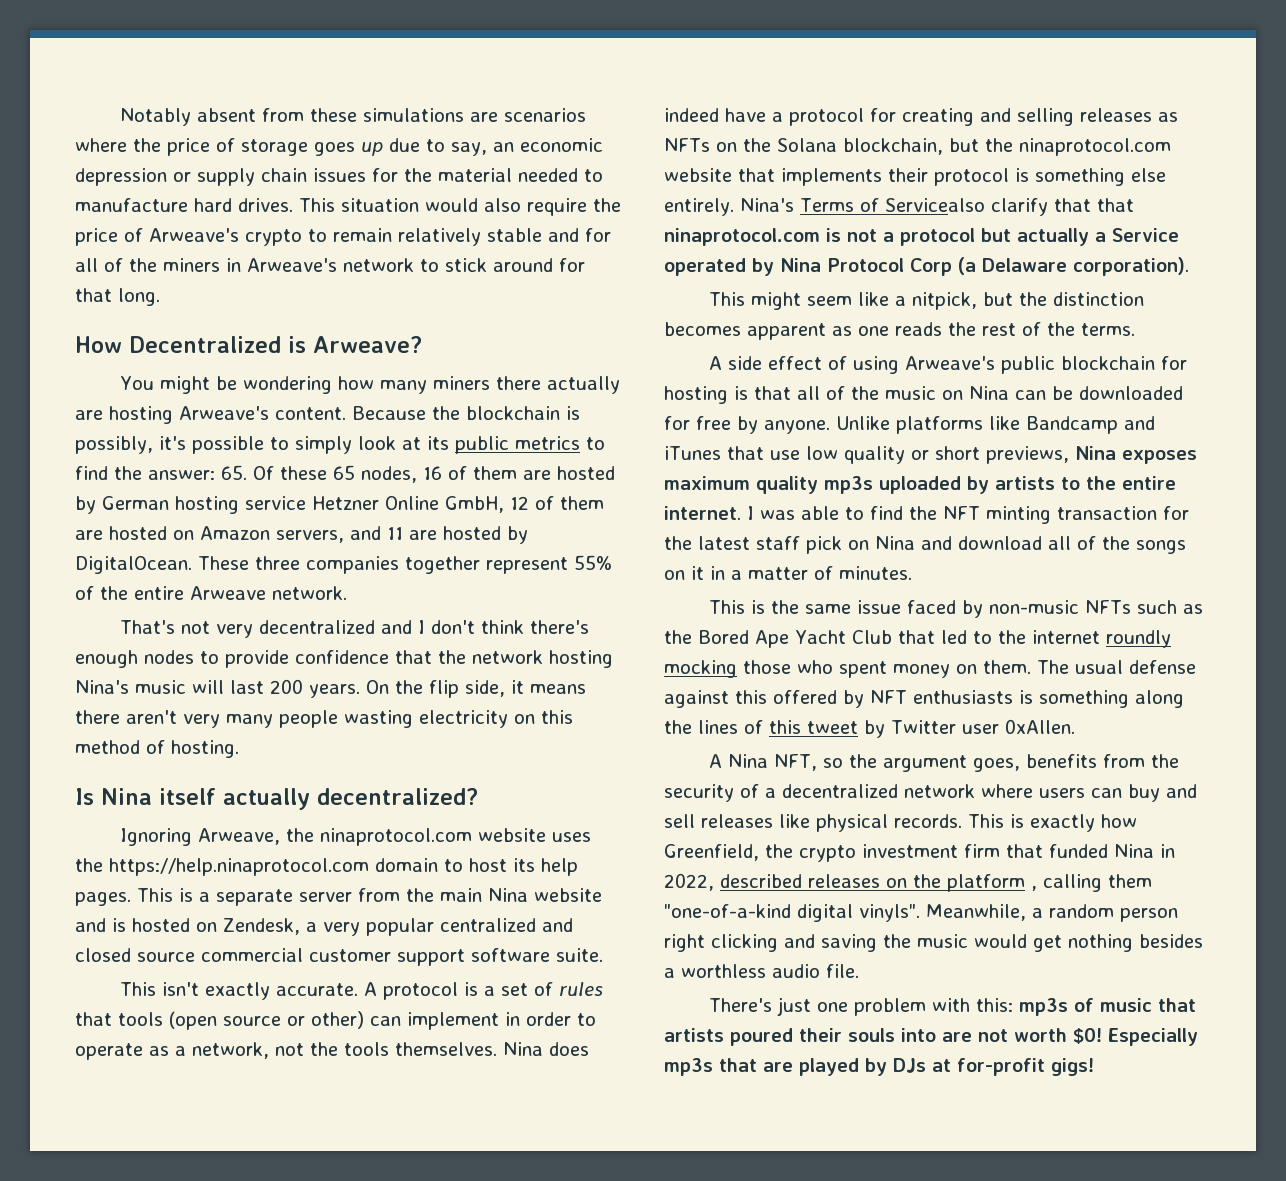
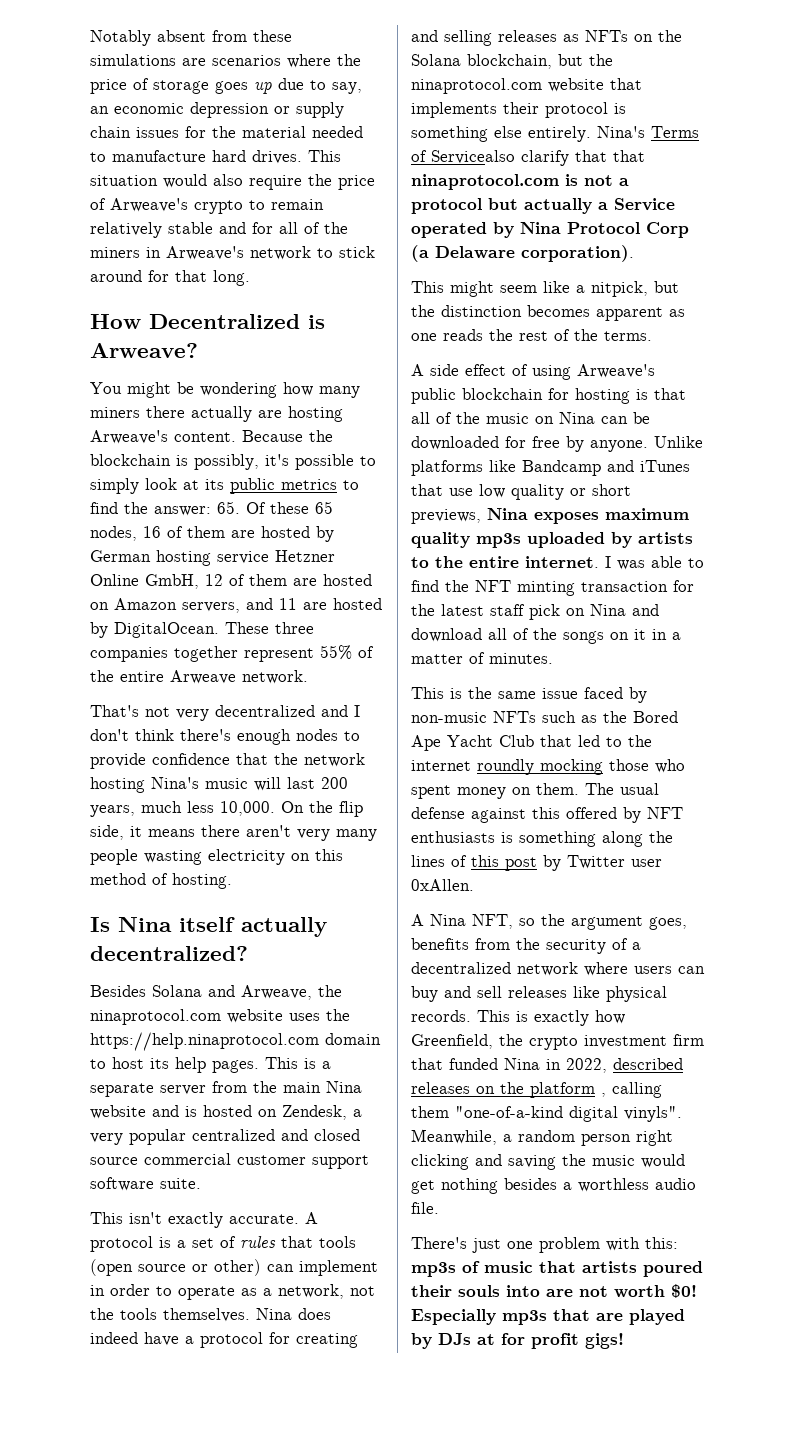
- That's not very decentralized and I don't think there's enough nodes to provide confidence that the network hosting Nina's music will last 200 years.
+ That's not very decentralized and I don't think there's enough nodes to provide confidence that the network hosting Nina's music will last 200 years, much less 10,000.
- Ignoring Arweave, the ninaprotocol.com website uses the https://help.ninaprotocol.com domain to host its help pages.
+ Besides Solana and Arweave, the ninaprotocol.com website uses the https://help.ninaprotocol.com domain to host its help pages.
- The usual defense against this offered by NFT enthusiasts is something along the lines of this tweet by Twitter user 0xAllen.
+ The usual defense against this offered by NFT enthusiasts is something along the lines of this post by Twitter user 0xAllen.
- Especially mp3s that are played by DJs at for-profit gigs!
+ Especially mp3s that are played by DJs at for profit gigs!

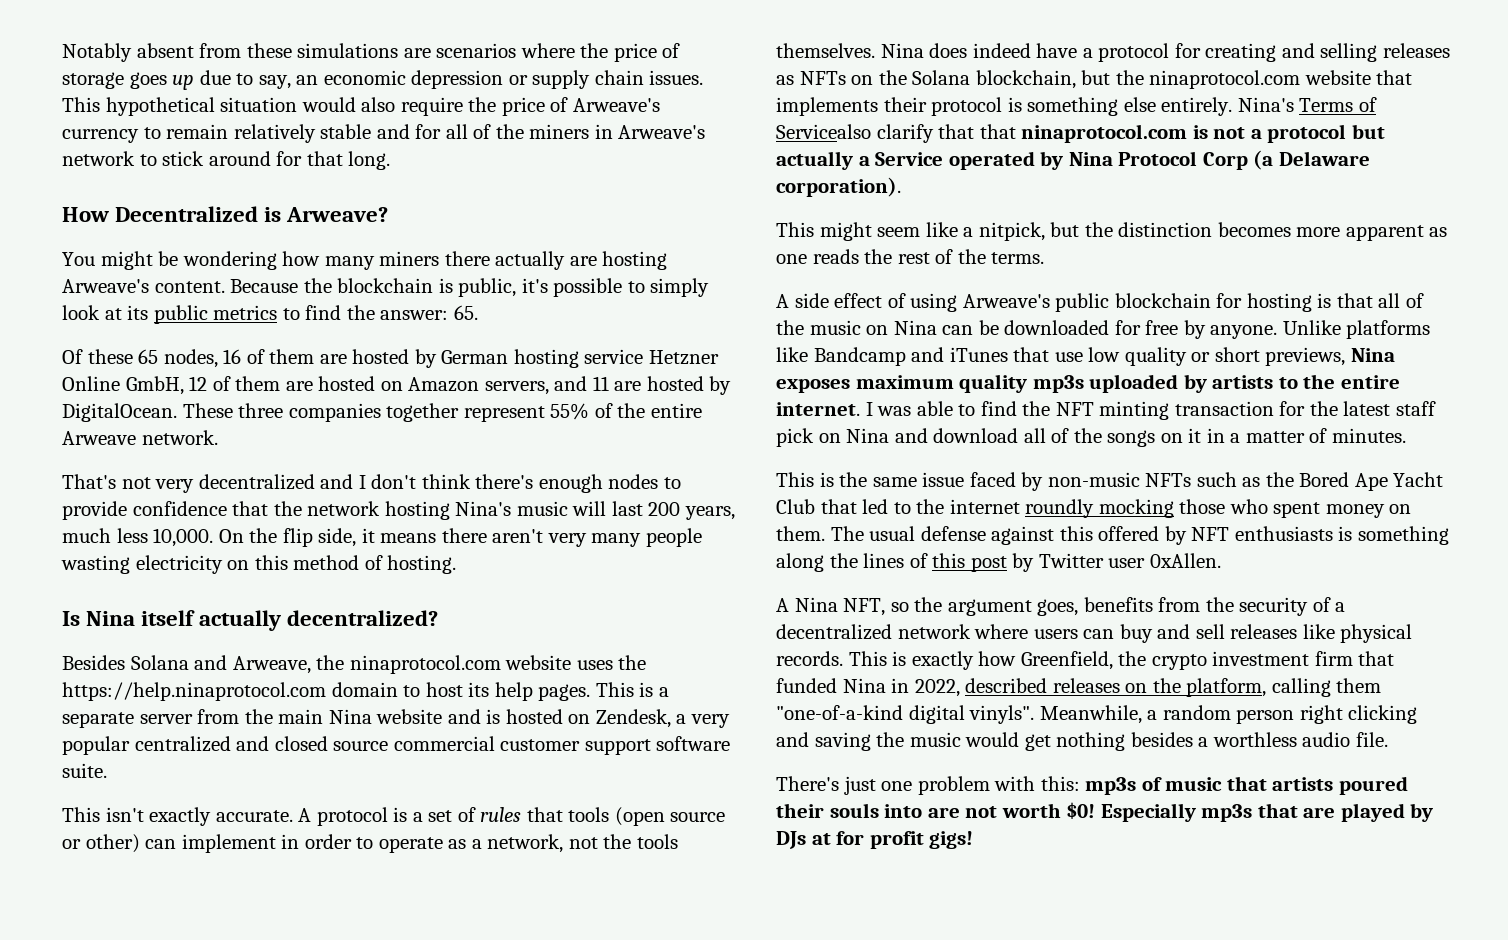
- Notably absent from these simulations are scenarios where the price of storage goes up due to say, an economic depression or supply chain issues for the material needed to manufacture hard drives. This situation would also require the price of Arweave's crypto to remain relatively stable and for all of the miners in Arweave's network to stick around for that long.
+ Notably absent from these simulations are scenarios where the price of storage goes up due to say, an economic depression or supply chain issues. This hypothetical situation would also require the price of Arweave's currency to remain relatively stable and for all of the miners in Arweave's network to stick around for that long.
- Because the blockchain is possibly, it's possible to simply look at its public metrics to find the answer: 65. Of these 65 nodes, 16 of them are hosted by German hosting service Hetzner Online GmbH, 12 of them are hosted on Amazon servers, and 11 are hosted by DigitalOcean.
+ Because the blockchain is public, it's possible to simply look at its public metrics to find the answer: 65.
+ Of these 65 nodes, 16 of them are hosted by German hosting service Hetzner Online GmbH, 12 of them are hosted on Amazon servers, and 11 are hosted by DigitalOcean.
- This might seem like a nitpick, but the distinction becomes apparent as one reads the rest of the terms.
+ This might seem like a nitpick, but the distinction becomes more apparent as one reads the rest of the terms.
- This is exactly how Greenfield, the crypto investment firm that funded Nina in 2022, described releases on the platform , calling them "one-of-a-kind digital vinyls".
+ This is exactly how Greenfield, the crypto investment firm that funded Nina in 2022, described releases on the platform, calling them "one-of-a-kind digital vinyls".

